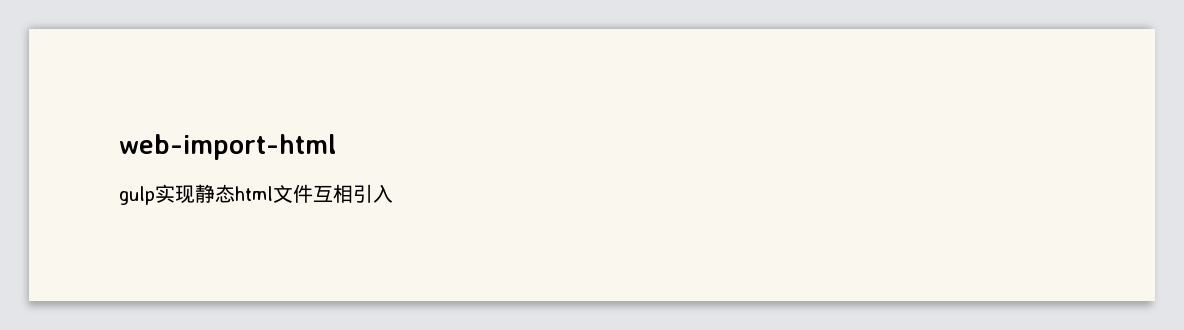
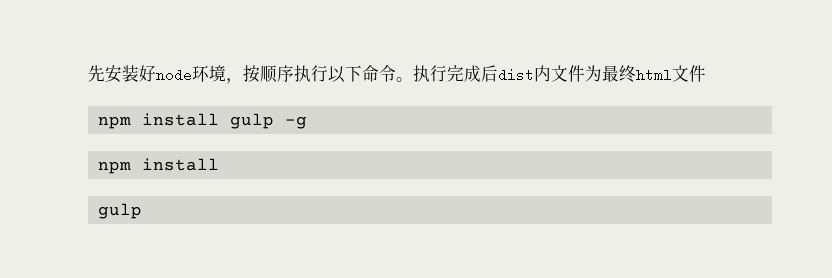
- web-import-html
- gulp实现静态html文件互相引入
+ 先安装好node环境，按顺序执行以下命令。执行完成后dist内文件为最终html文件
+ npm install gulp -g
+ npm install
+ gulp

